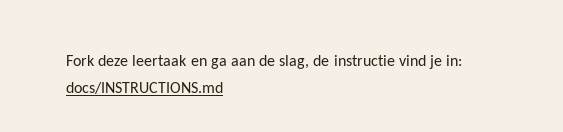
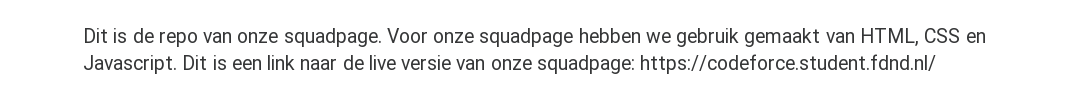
- Fork deze leertaak en ga aan de slag, de instructie vind je in: docs/INSTRUCTIONS.md
+ Dit is de repo van onze squadpage. Voor onze squadpage hebben we gebruik gemaakt van HTML, CSS en Javascript. Dit is een link naar de live versie van onze squadpage: https://codeforce.student.fdnd.nl/

